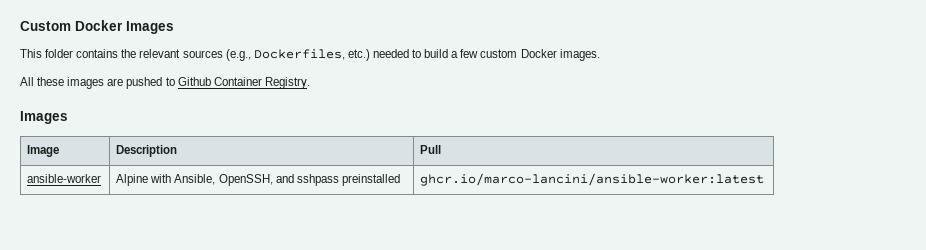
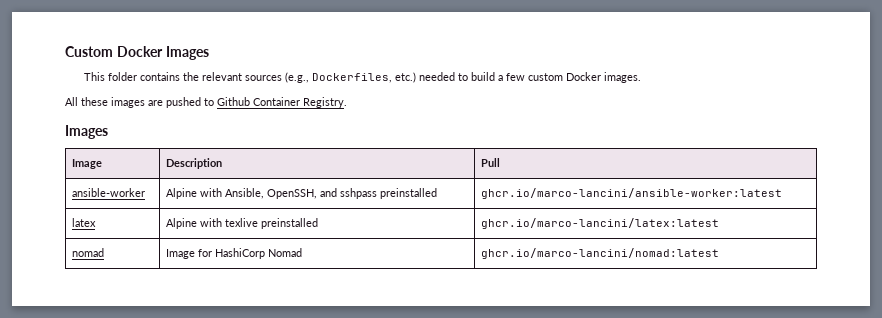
+ latex | Alpine with texlive preinstalled | ghcr.io/marco-lancini/latex:latest
+ nomad | Image for HashiCorp Nomad | ghcr.io/marco-lancini/nomad:latest

